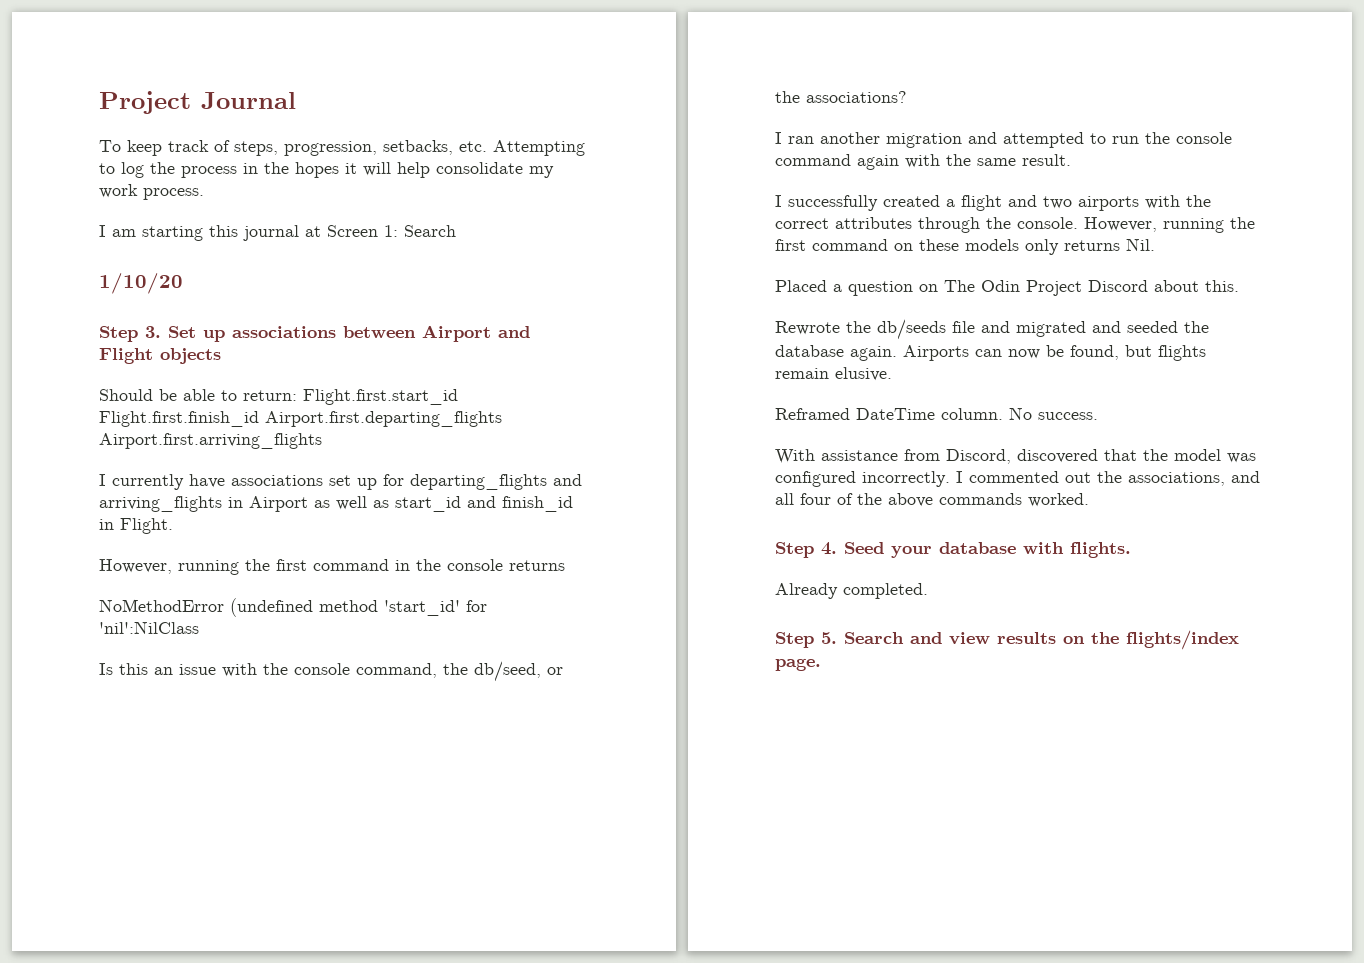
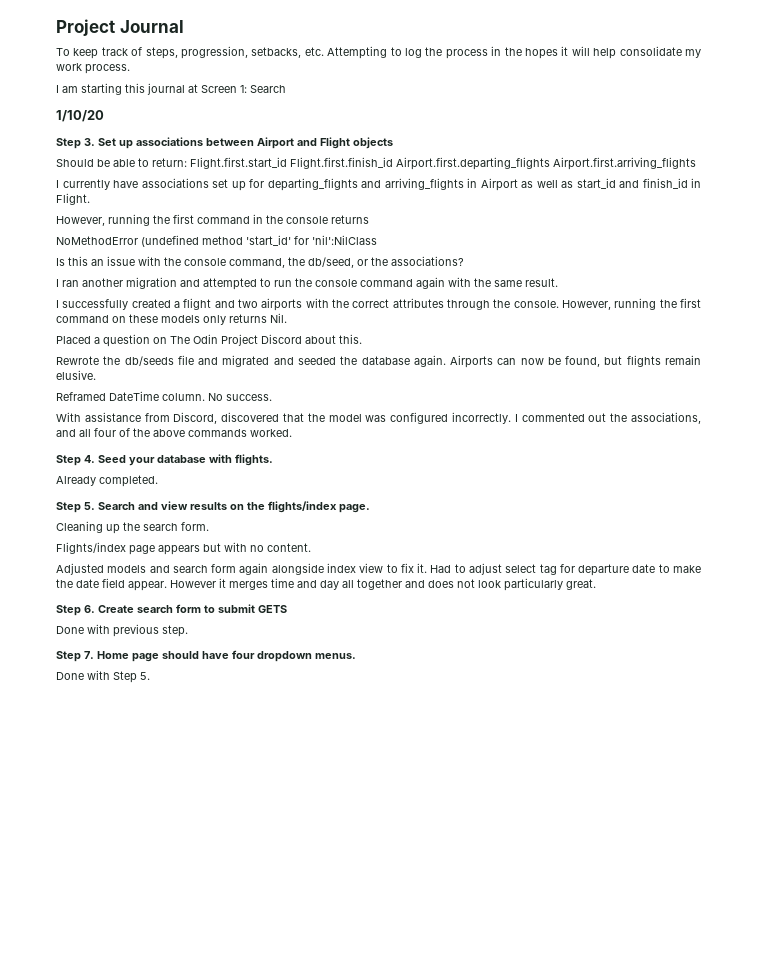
+ Cleaning up the search form.
+ Flights/index page appears but with no content.
+ Adjusted models and search form again alongside index view to fix it. Had to adjust select tag for departure date to make the date field appear. However it merges time and day all together and does not look particularly great.
+ Step 6. Create search form to submit GETS
+ Done with previous step.
+ Step 7. Home page should have four dropdown menus.
+ Done with Step 5.

